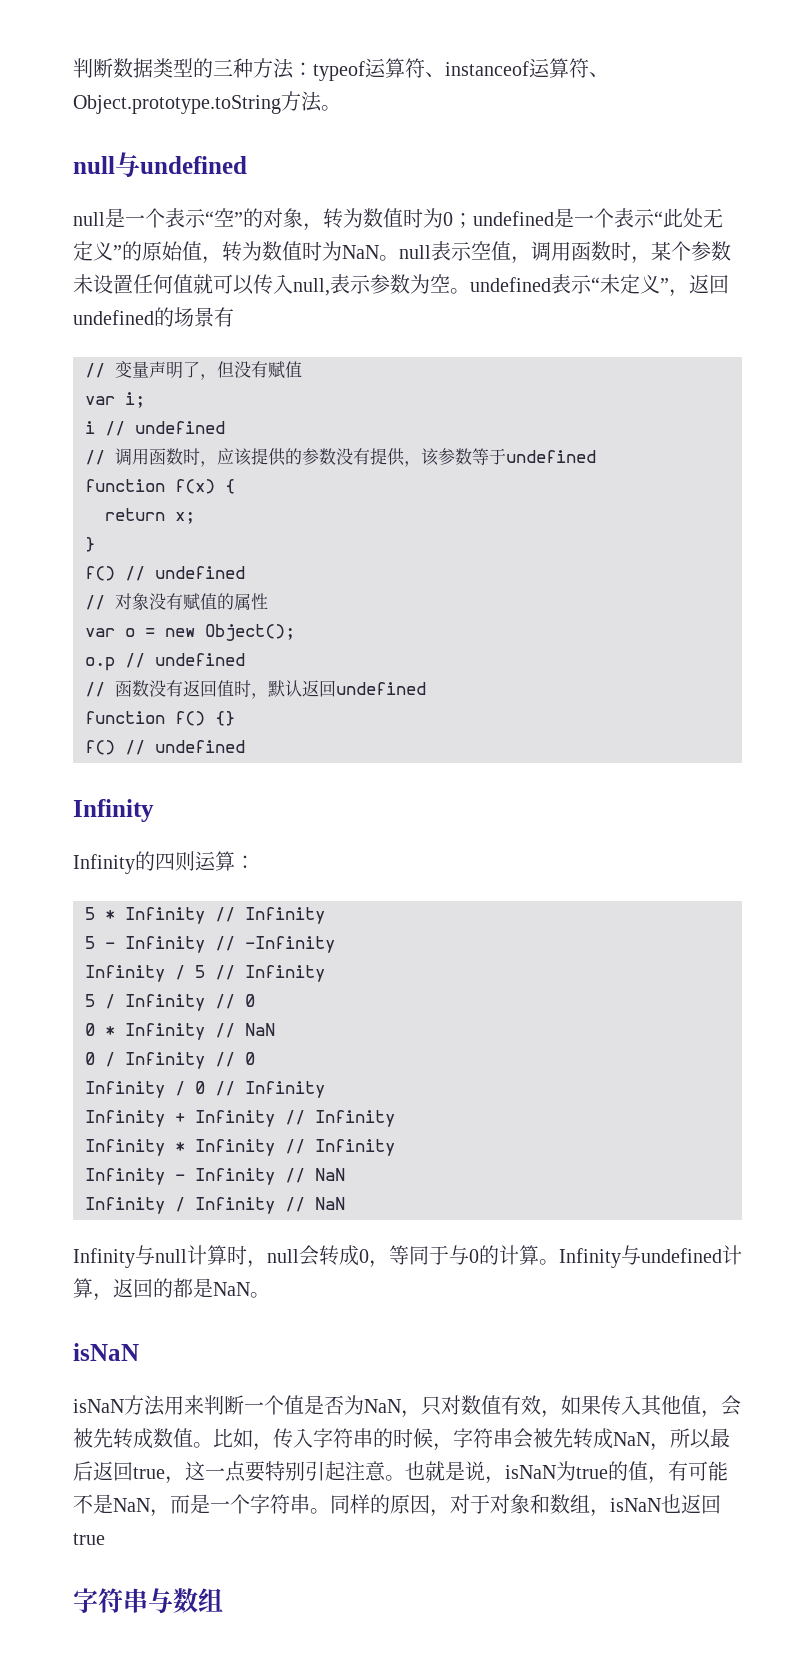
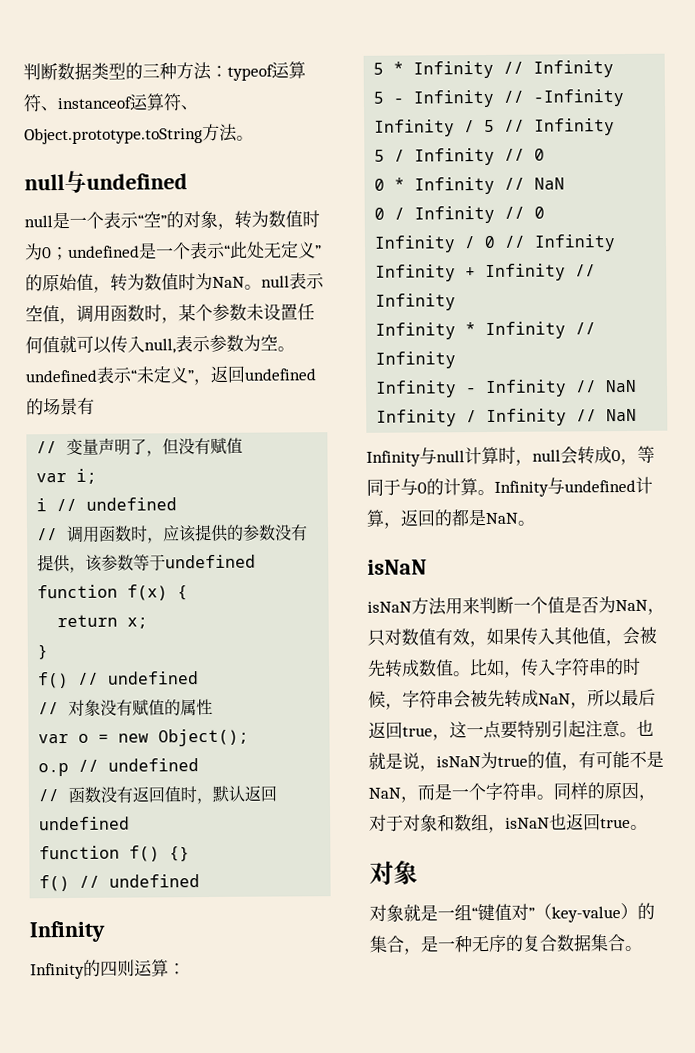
- 同样的原因，对于对象和数组，isNaN也返回true
- 字符串与数组
+ 同样的原因，对于对象和数组，isNaN也返回true。
+ 对象
+ 对象就是一组“键值对”（key-value）的集合，是一种无序的复合数据集合。

